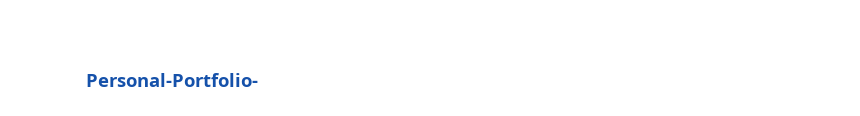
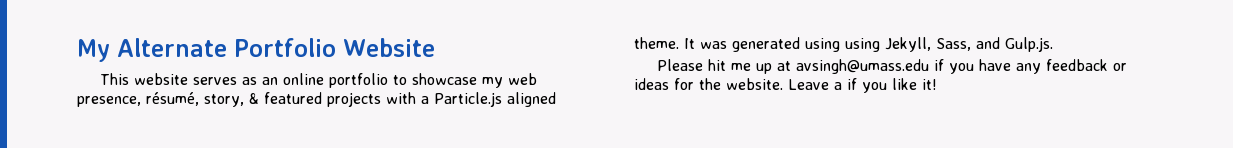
- Personal-Portfolio-
+ My Alternate Portfolio Website
+ This website serves as an online portfolio to showcase my web presence, résumé, story, & featured projects with a Particle.js aligned theme. It was generated using using Jekyll, Sass, and Gulp.js.
+ Please hit me up at avsingh@umass.edu if you have any feedback or ideas for the website. Leave a if you like it!

